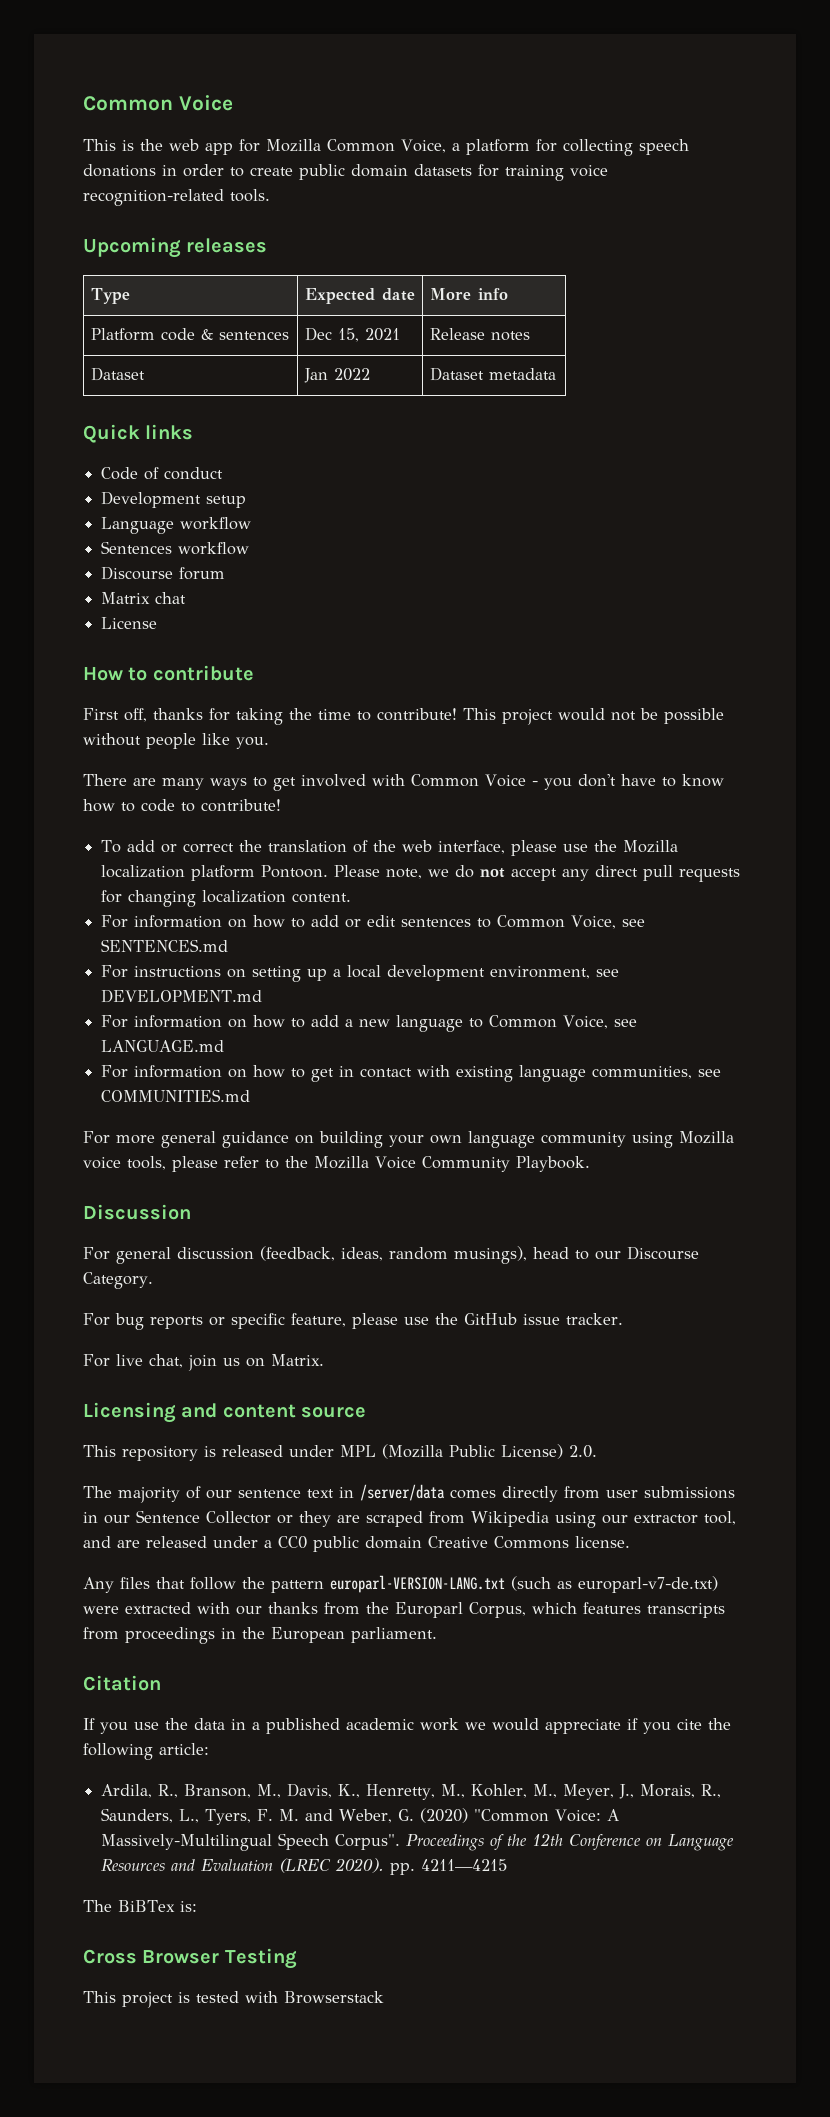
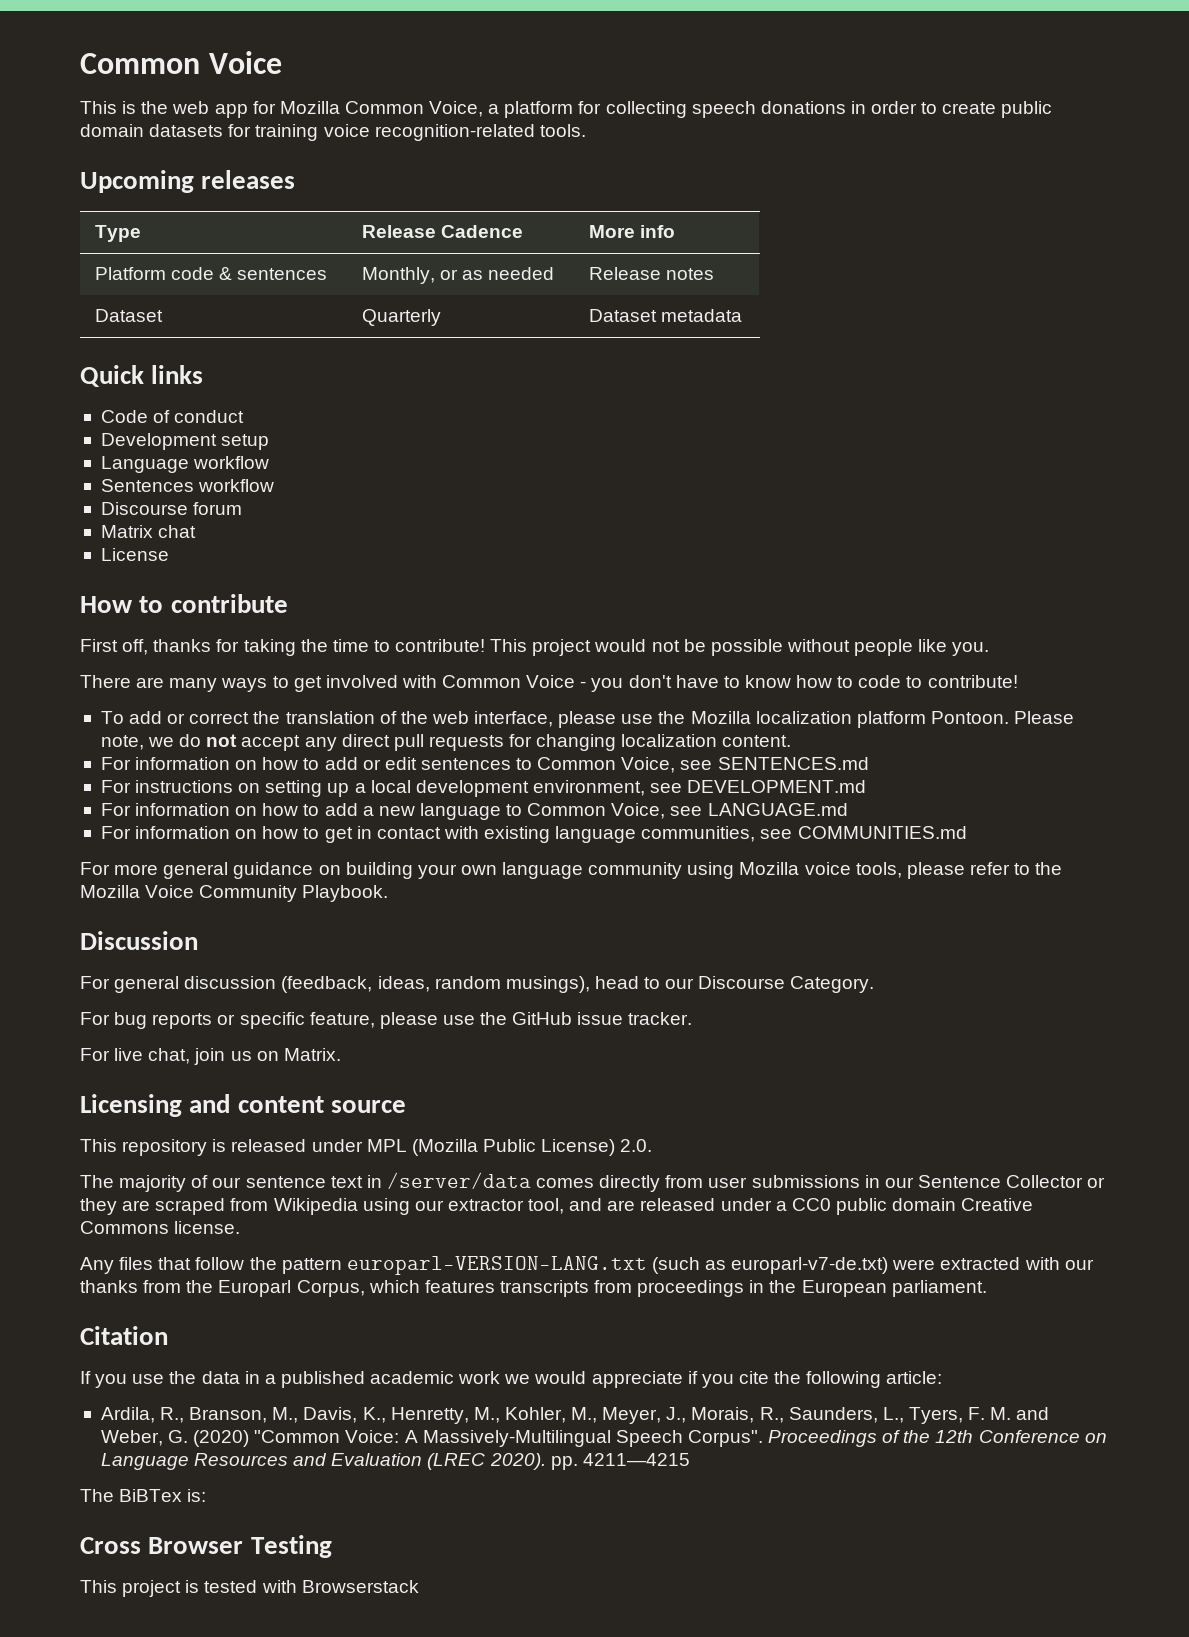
- Type | Expected date | More info
+ Type | Release Cadence | More info
- Platform code & sentences | Dec 15, 2021 | Release notes
+ Platform code & sentences | Monthly, or as needed | Release notes
- Dataset | Jan 2022 | Dataset metadata
+ Dataset | Quarterly | Dataset metadata

